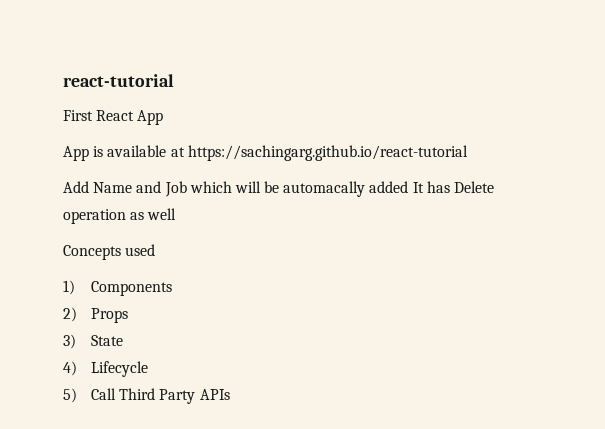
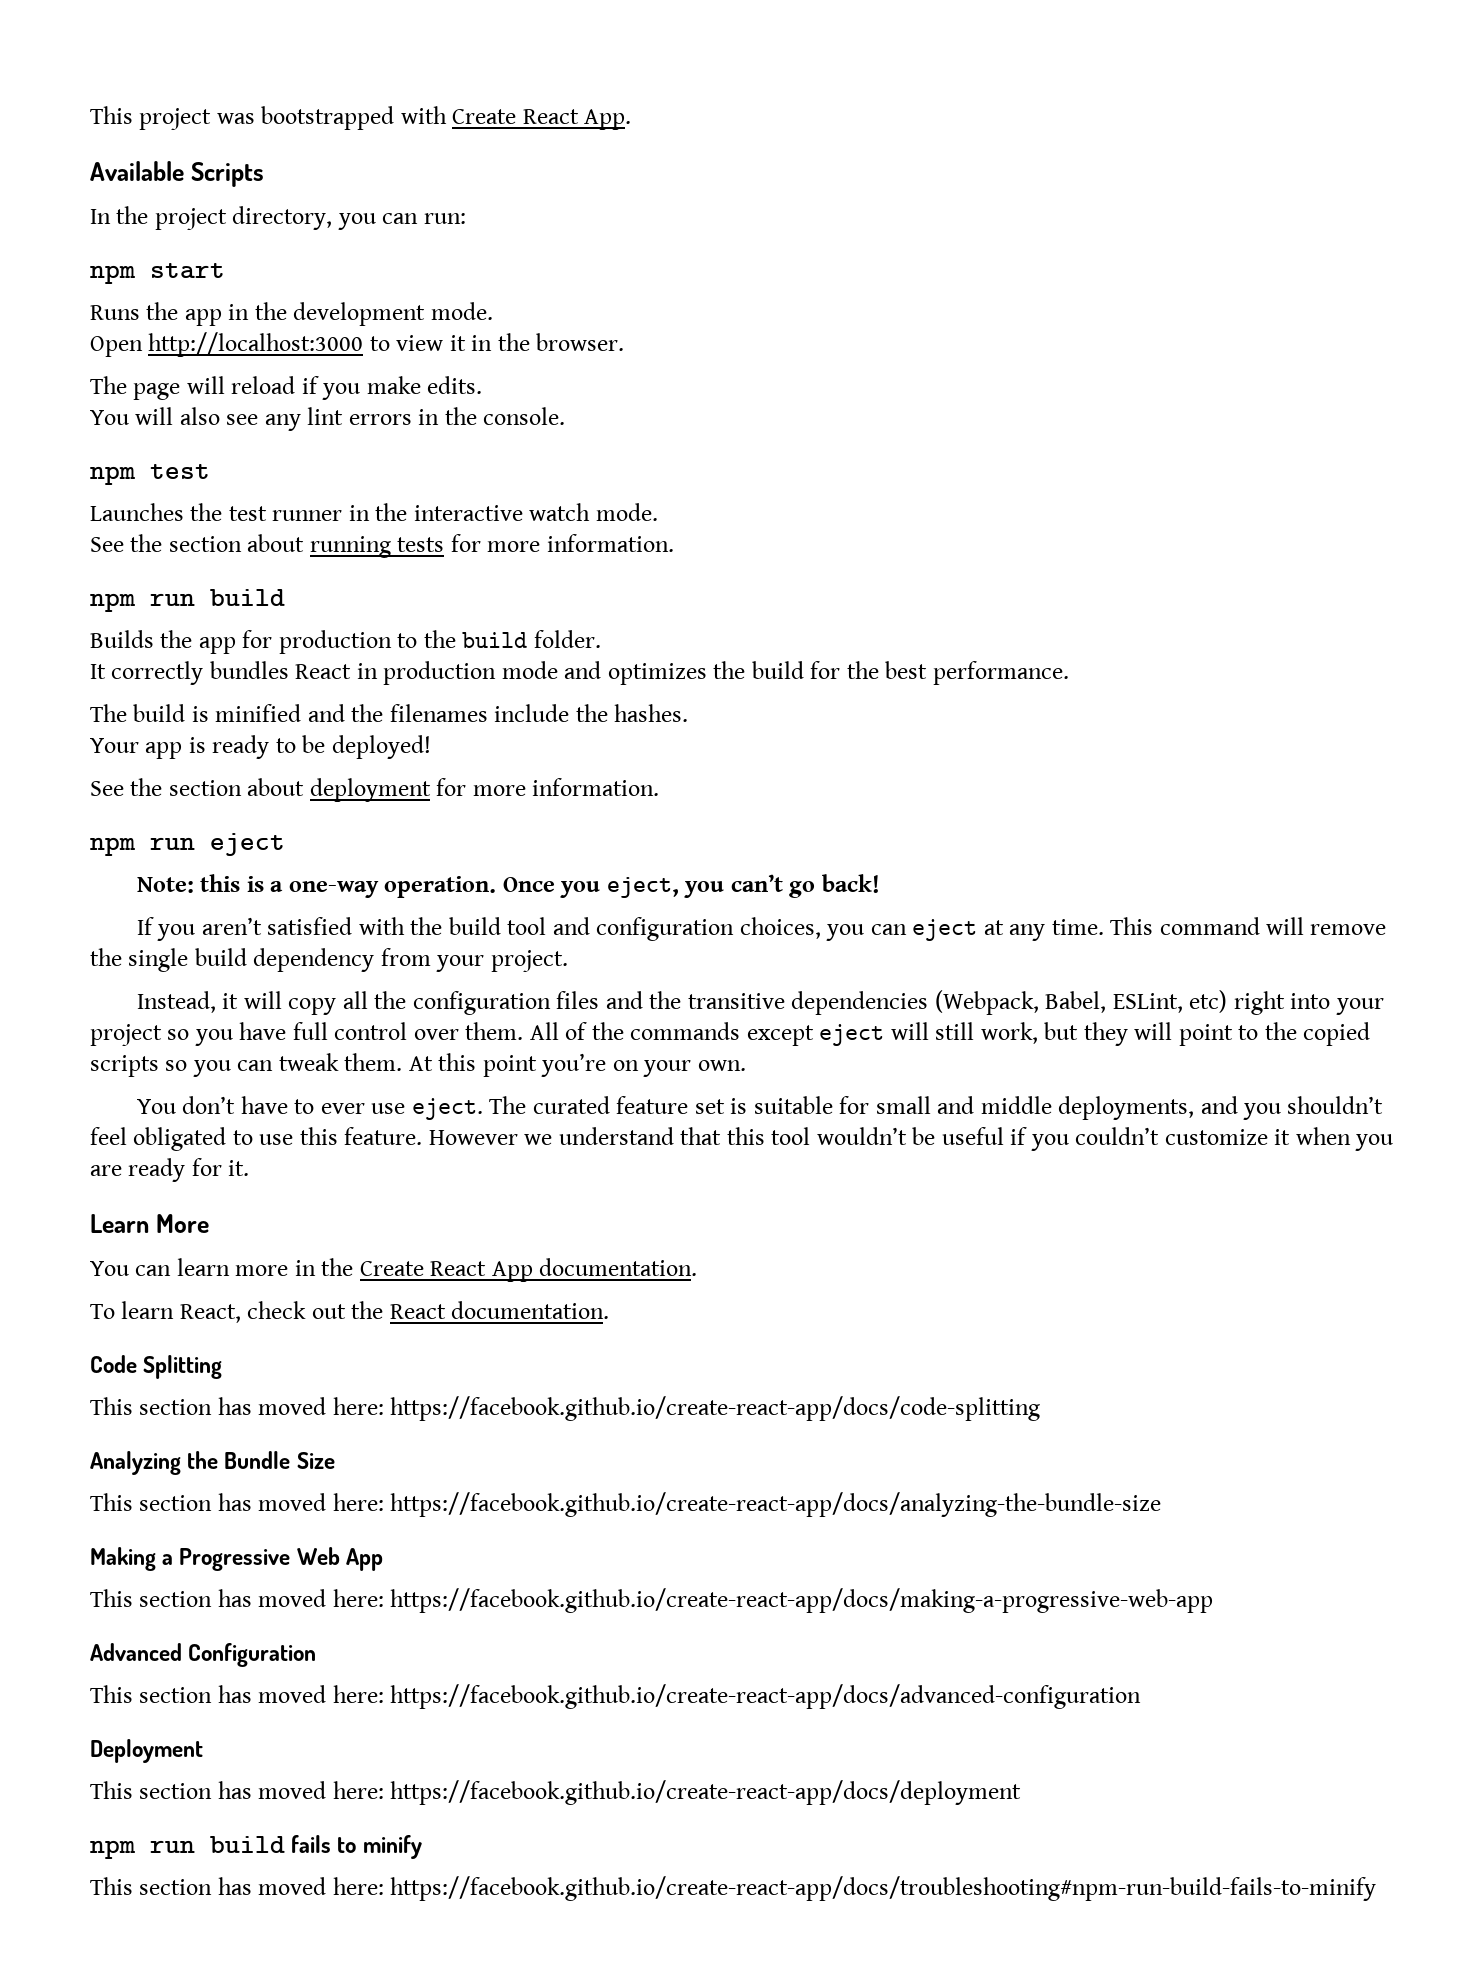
- react-tutorial
- First React App
- App is available at https://sachingarg.github.io/react-tutorial
- Add Name and Job which will be automacally added It has Delete operation as well
- Concepts used
- 1) Components
- 2) Props
- 3) State
- 4) Lifecycle
- 5) Call Third Party APIs
+ This project was bootstrapped with Create React App.
+ Available Scripts
+ In the project directory, you can run:
+ npm start
+ Runs the app in the development mode.
+ Open http://localhost:3000 to view it in the browser.
+ The page will reload if you make edits.
+ You will also see any lint errors in the console.
+ npm test
+ Launches the test runner in the interactive watch mode.
+ See the section about running tests for more information.
+ npm run build
+ Builds the app for production to the build folder.
+ It correctly bundles React in production mode and optimizes the build for the best performance.
+ The build is minified and the filenames include the hashes.
+ Your app is ready to be deployed!
+ See the section about deployment for more information.
+ npm run eject
+ Note: this is a one-way operation. Once you eject, you can’t go back!
+ If you aren’t satisfied with the build tool and configuration choices, you can eject at any time. This command will remove the single build dependency from your project.
+ Instead, it will copy all the configuration files and the transitive dependencies (Webpack, Babel, ESLint, etc) right into your project so you have full control over them. All of the commands except eject will still work, but they will point to the copied scripts so you can tweak them. At this point you’re on your own.
+ You don’t have to ever use eject. The curated feature set is suitable for small and middle deployments, and you shouldn’t feel obligated to use this feature. However we understand that this tool wouldn’t be useful if you couldn’t customize it when you are ready for it.
+ Learn More
+ You can learn more in the Create React App documentation.
+ To learn React, check out the React documentation.
+ Code Splitting
+ This section has moved here: https://facebook.github.io/create-react-app/docs/code-splitting
+ Analyzing the Bundle Size
+ This section has moved here: https://facebook.github.io/create-react-app/docs/analyzing-the-bundle-size
+ Making a Progressive Web App
+ This section has moved here: https://facebook.github.io/create-react-app/docs/making-a-progressive-web-app
+ Advanced Configuration
+ This section has moved here: https://facebook.github.io/create-react-app/docs/advanced-configuration
+ Deployment
+ This section has moved here: https://facebook.github.io/create-react-app/docs/deployment
+ npm run build fails to minify
+ This section has moved here: https://facebook.github.io/create-react-app/docs/troubleshooting#npm-run-build-fails-to-minify

